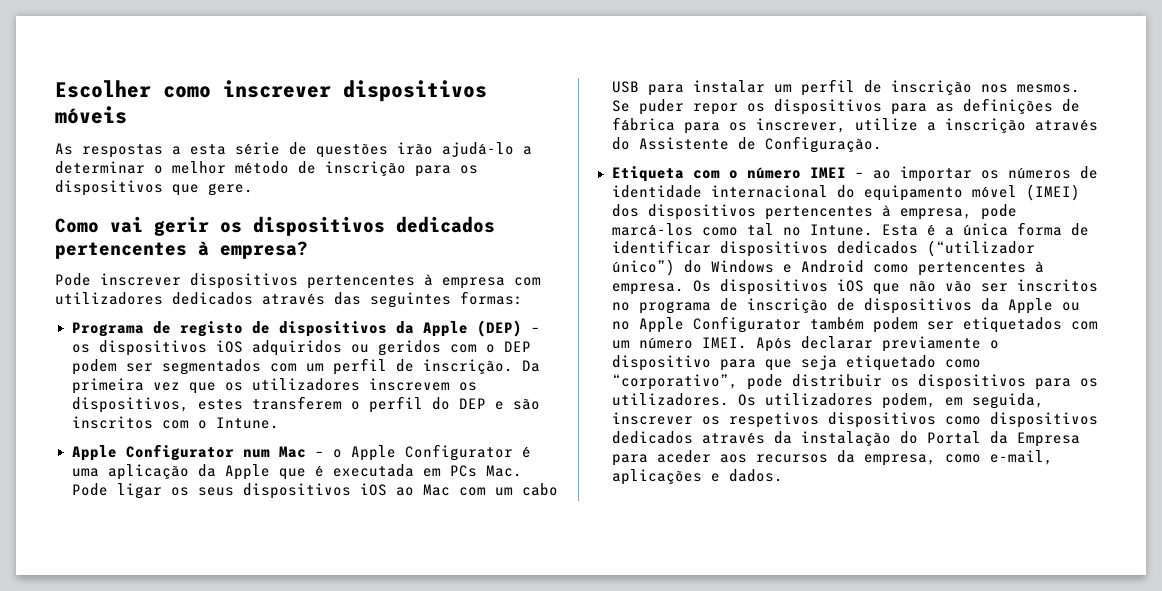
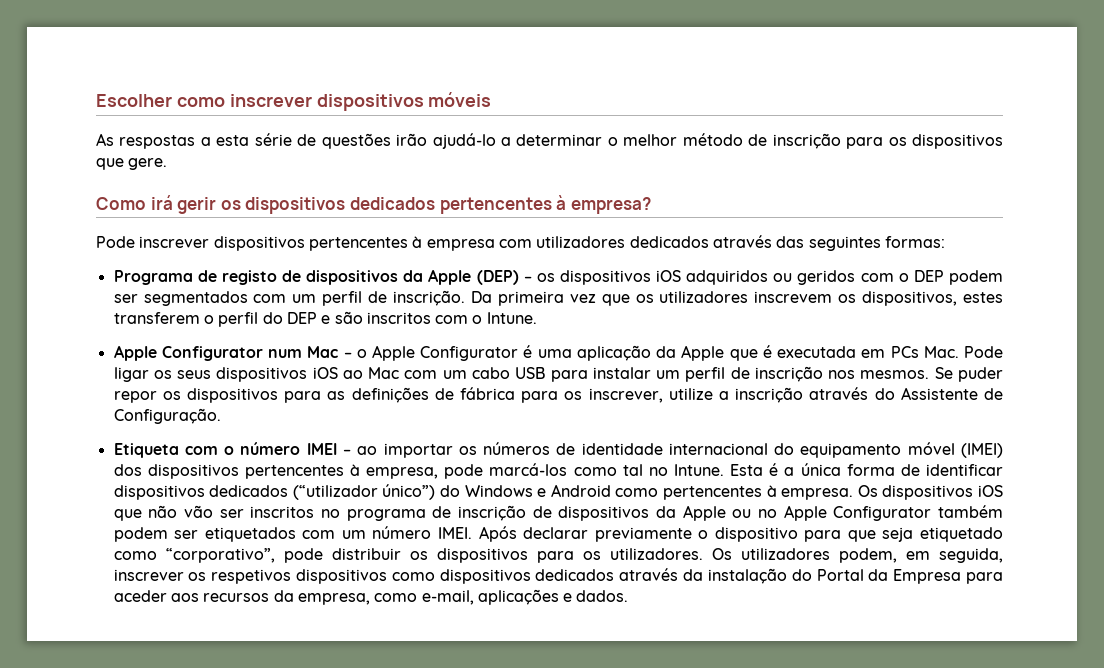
- Como vai gerir os dispositivos dedicados pertencentes à empresa?
+ Como irá gerir os dispositivos dedicados pertencentes à empresa?

